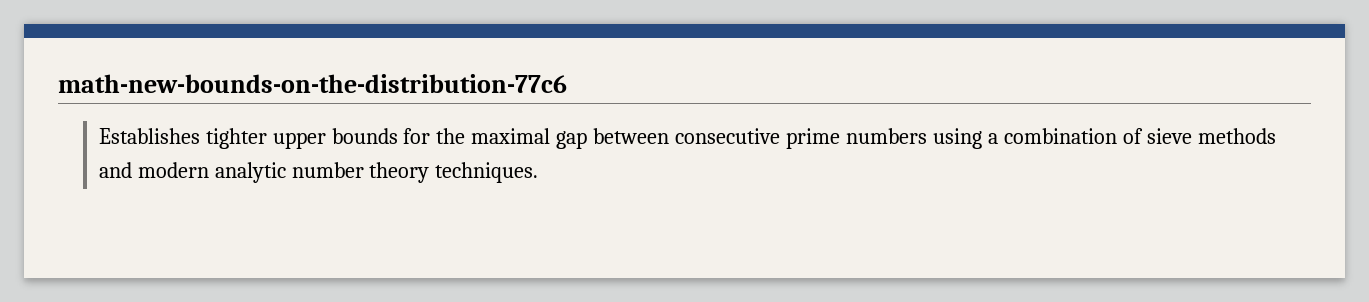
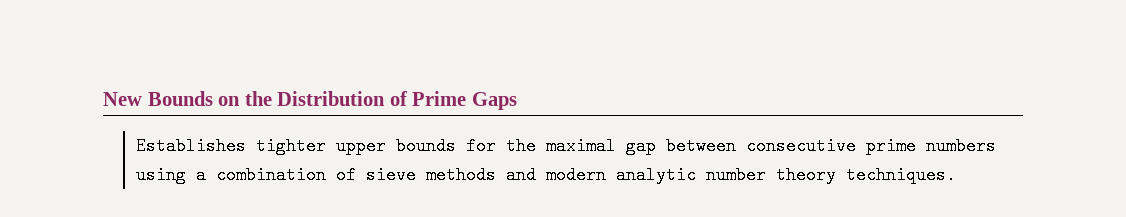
- math-new-bounds-on-the-distribution-77c6
+ New Bounds on the Distribution of Prime Gaps

